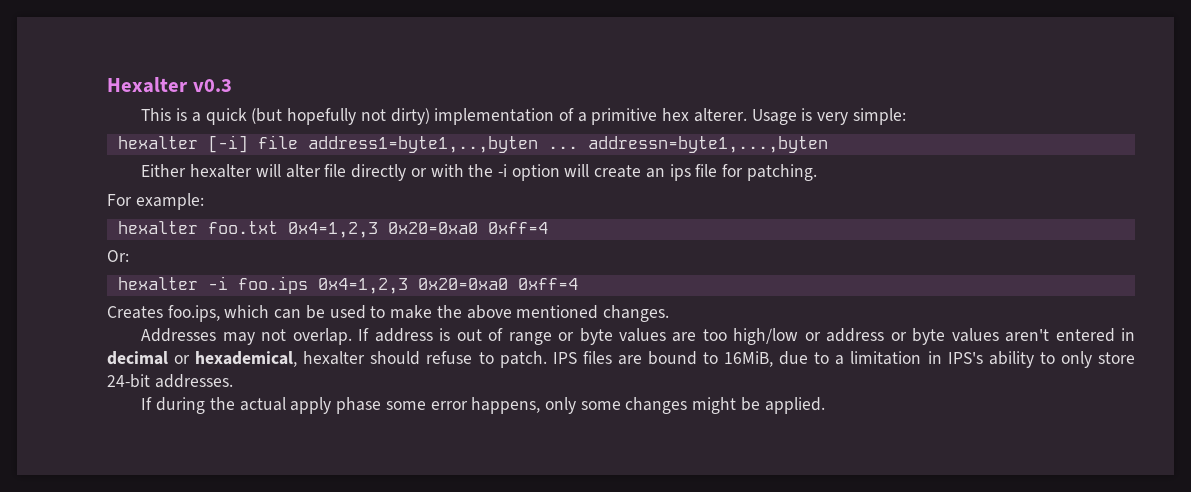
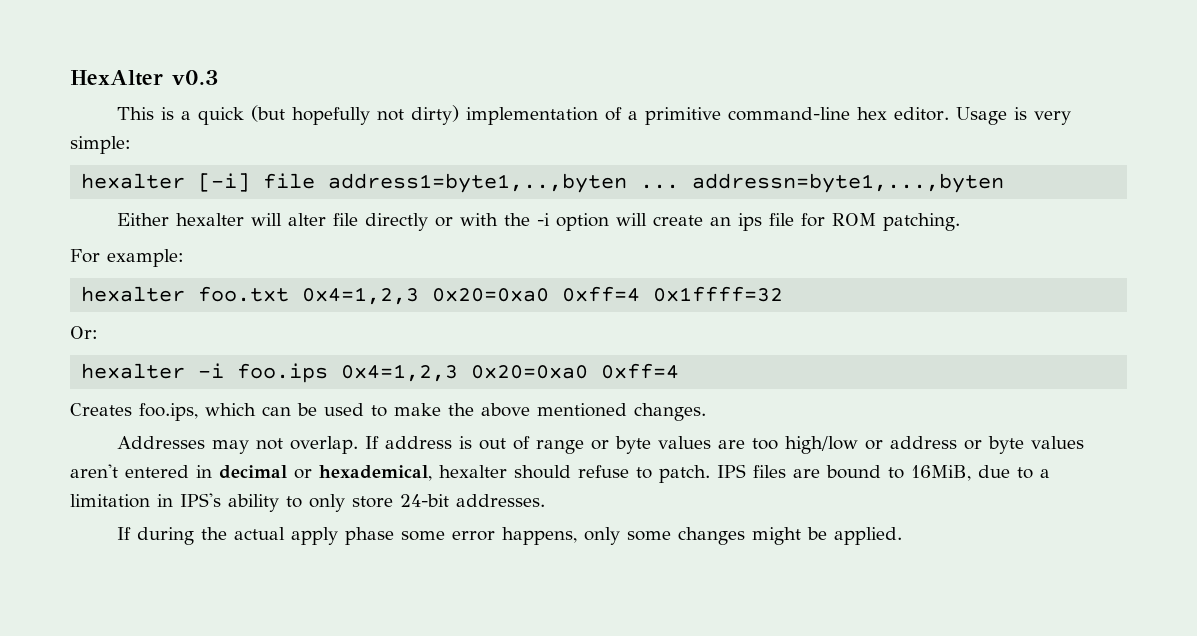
- Hexalter v0.3
+ HexAlter v0.3
- This is a quick (but hopefully not dirty) implementation of a primitive hex alterer.
+ This is a quick (but hopefully not dirty) implementation of a primitive command-line hex editor.
- Either hexalter will alter file directly or with the -i option will create an ips file for patching.
+ Either hexalter will alter file directly or with the -i option will create an ips file for ROM patching.
- hexalter foo.txt 0x4=1,2,3 0x20=0xa0 0xff=4
+ hexalter foo.txt 0x4=1,2,3 0x20=0xa0 0xff=4 0x1ffff=32

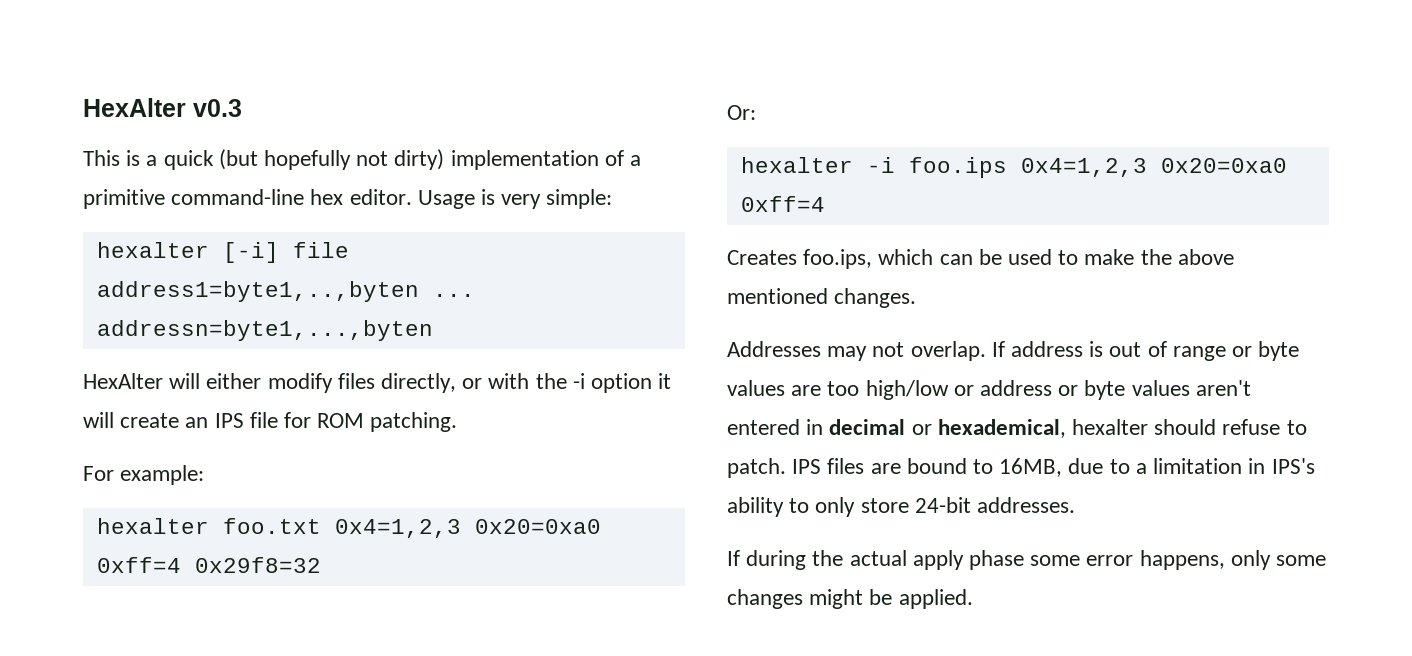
- Either hexalter will alter file directly or with the -i option will create an ips file for ROM patching.
+ HexAlter will either modify files directly, or with the -i option it will create an IPS file for ROM patching.
- hexalter foo.txt 0x4=1,2,3 0x20=0xa0 0xff=4 0x1ffff=32
+ hexalter foo.txt 0x4=1,2,3 0x20=0xa0 0xff=4 0x29f8=32
- IPS files are bound to 16MiB, due to a limitation in IPS's ability to only store 24-bit addresses.
+ IPS files are bound to 16MB, due to a limitation in IPS's ability to only store 24-bit addresses.

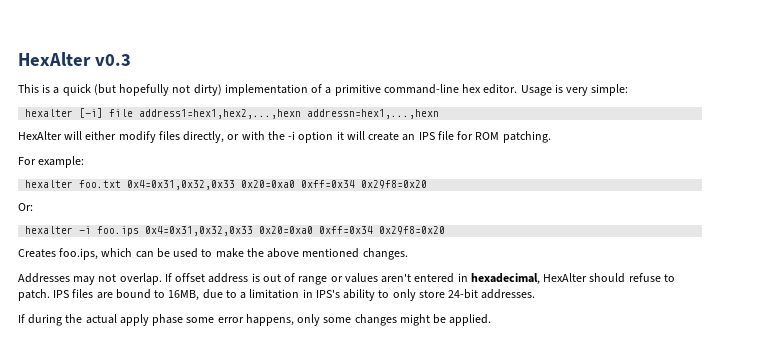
- hexalter [-i] file address1=byte1,..,byten ... addressn=byte1,...,byten
+ hexalter [-i] file address1=hex1,hex2,...,hexn addressn=hex1,...,hexn
- hexalter foo.txt 0x4=1,2,3 0x20=0xa0 0xff=4 0x29f8=32
+ hexalter foo.txt 0x4=0x31,0x32,0x33 0x20=0xa0 0xff=0x34 0x29f8=0x20
- hexalter -i foo.ips 0x4=1,2,3 0x20=0xa0 0xff=4
+ hexalter -i foo.ips 0x4=0x31,0x32,0x33 0x20=0xa0 0xff=0x34 0x29f8=0x20
- If address is out of range or byte values are too high/low or address or byte values aren't entered in decimal or hexademical, hexalter should refuse to patch.
+ If offset address is out of range or values aren't entered in hexadecimal, HexAlter should refuse to patch.

